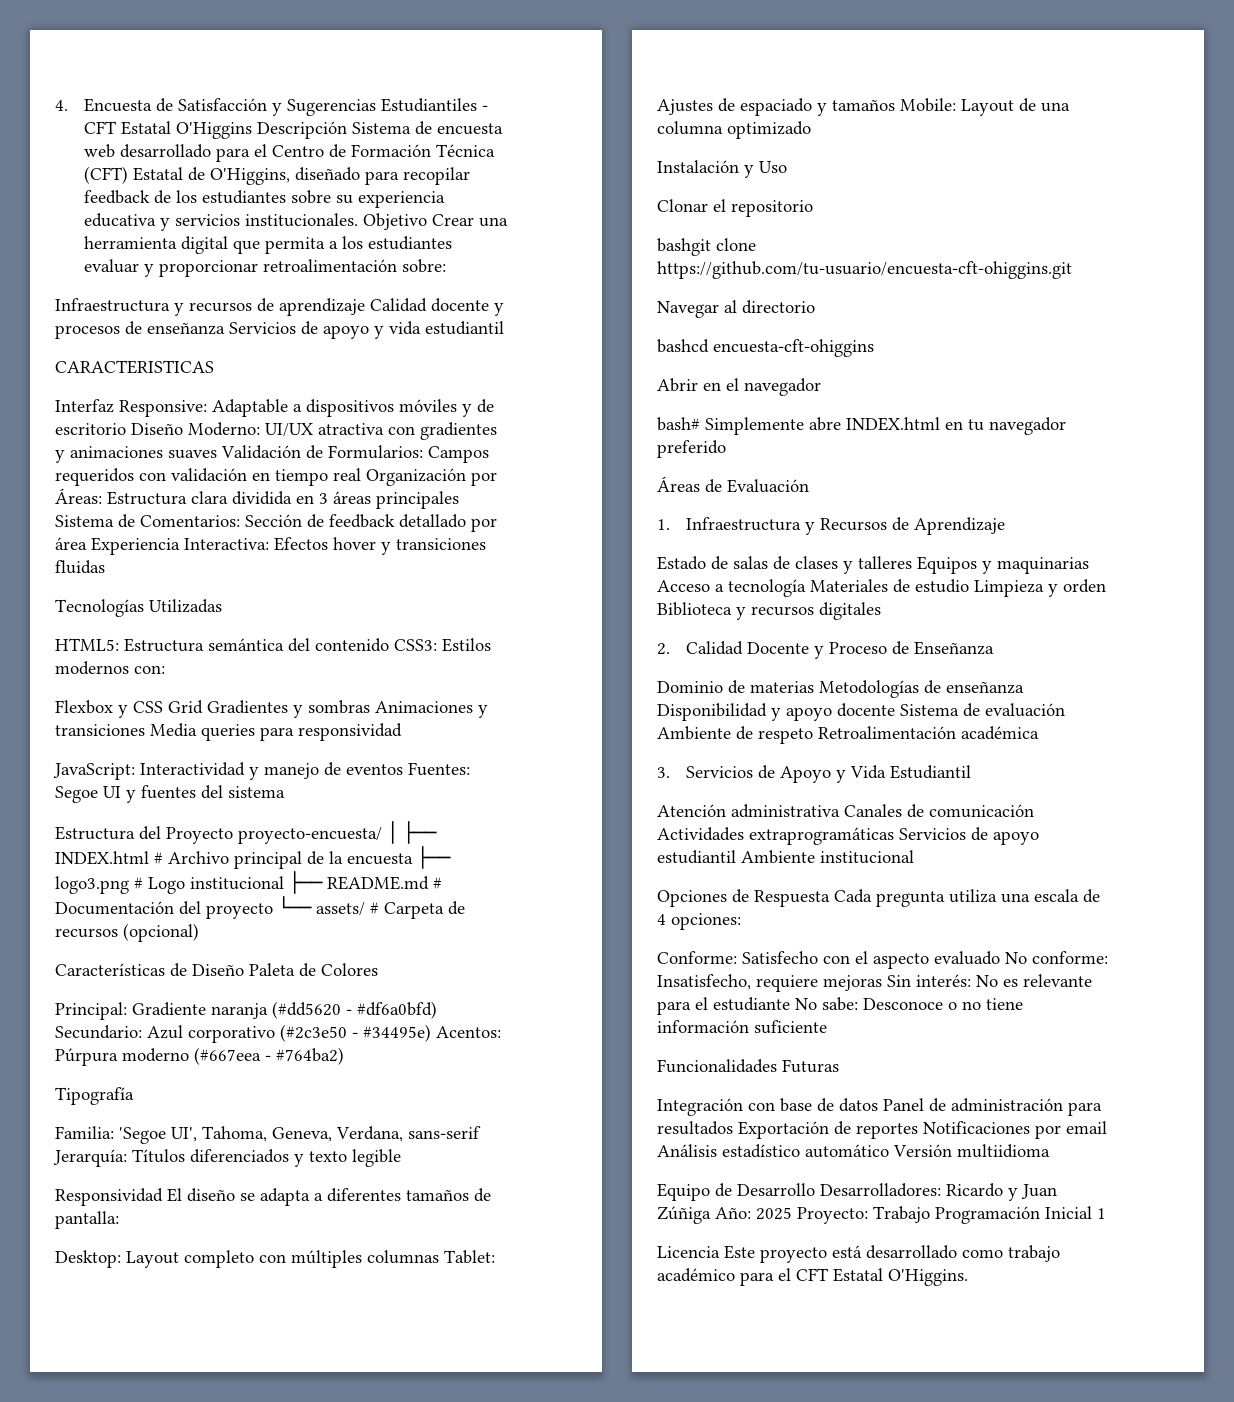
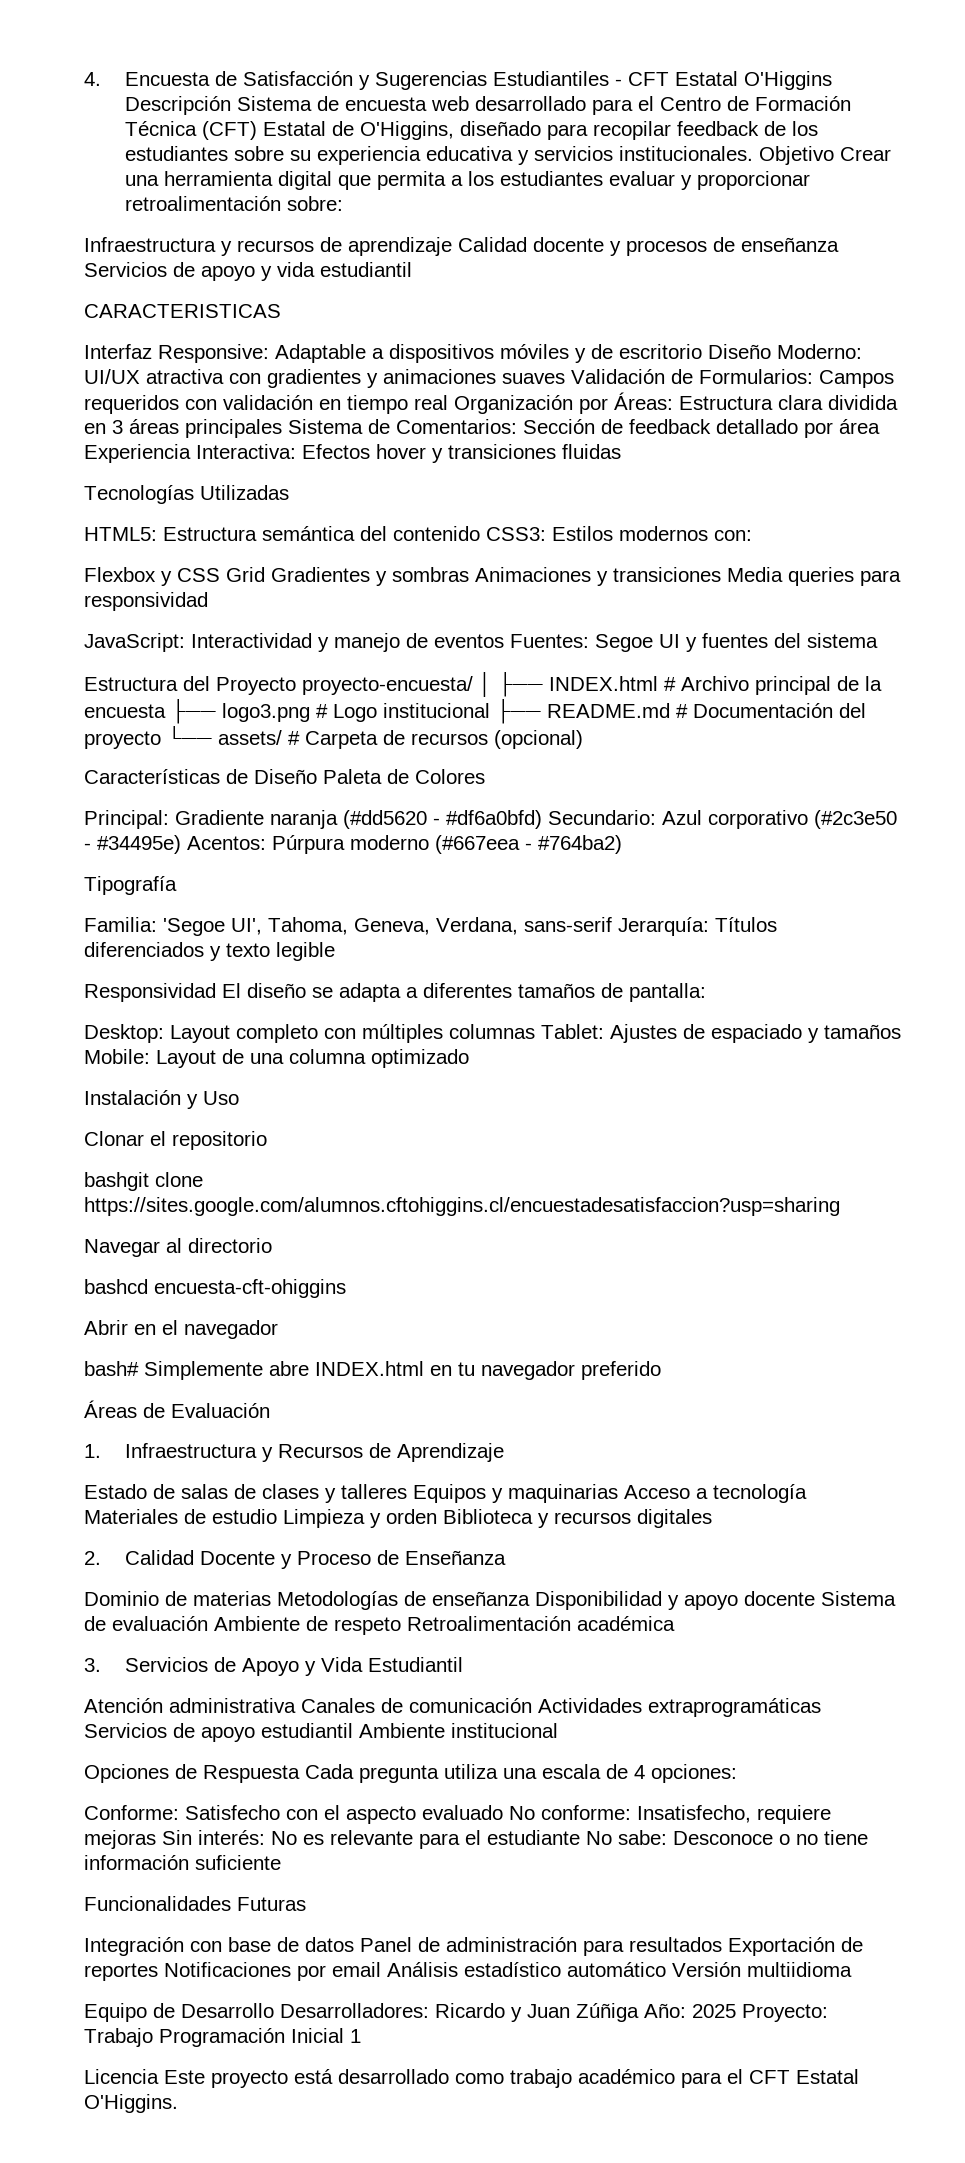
- bashgit clone https://github.com/tu-usuario/encuesta-cft-ohiggins.git
+ bashgit clone https://sites.google.com/alumnos.cftohiggins.cl/encuestadesatisfaccion?usp=sharing

